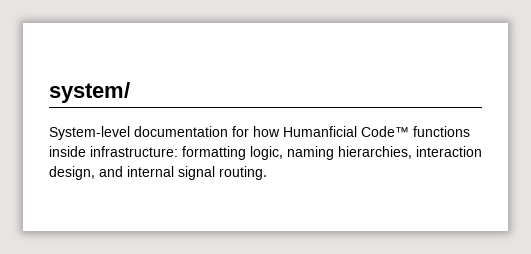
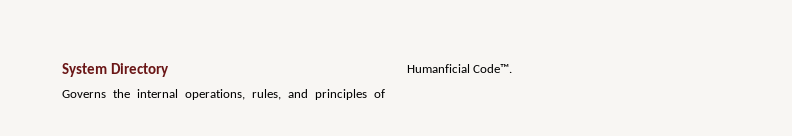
- system/
- System-level documentation for how Humanficial Code™ functions inside infrastructure: formatting logic, naming hierarchies, interaction design, and internal signal routing.
+ System Directory
+ Governs the internal operations, rules, and principles of Humanficial Code™.

